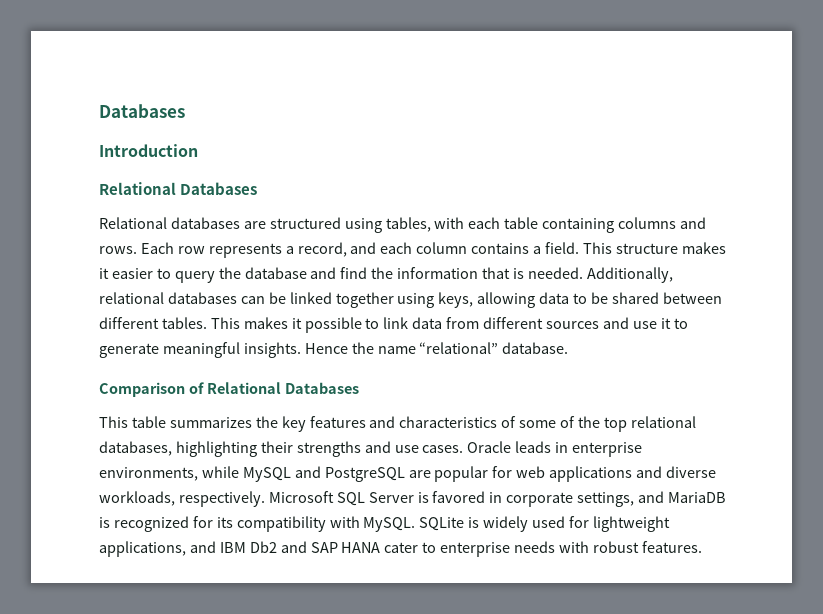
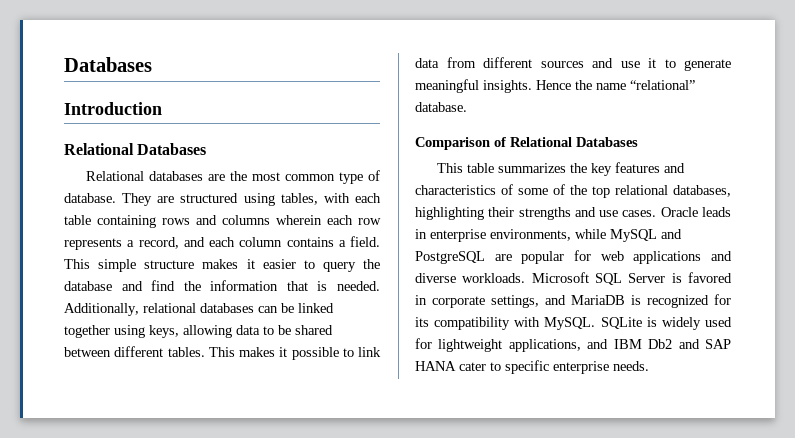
- Relational databases are structured using tables, with each table containing columns and rows. Each row represents a record, and each column contains a field.
+ Relational databases are the most common type of database. They are structured using tables, with each table containing rows and columns wherein each row represents a record, and each column contains a field.
- This structure makes it easier to query the database and find the information that is needed.
+ This simple structure makes it easier to query the database and find the information that is needed.
- Oracle leads in enterprise environments, while MySQL and PostgreSQL are popular for web applications and diverse workloads, respectively.
+ Oracle leads in enterprise environments, while MySQL and PostgreSQL are popular for web applications and diverse workloads.
- SQLite is widely used for lightweight applications, and IBM Db2 and SAP HANA cater to enterprise needs with robust features.
+ SQLite is widely used for lightweight applications, and IBM Db2 and SAP HANA cater to specific enterprise needs.

